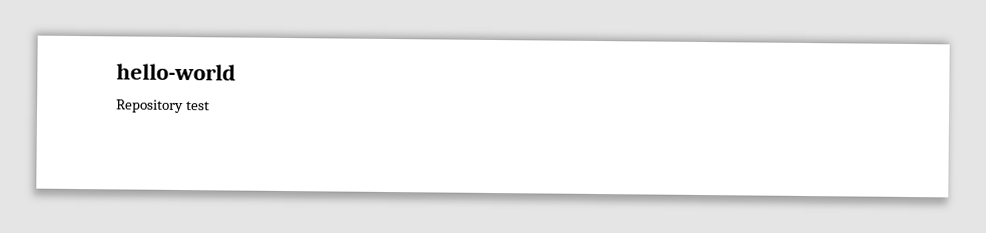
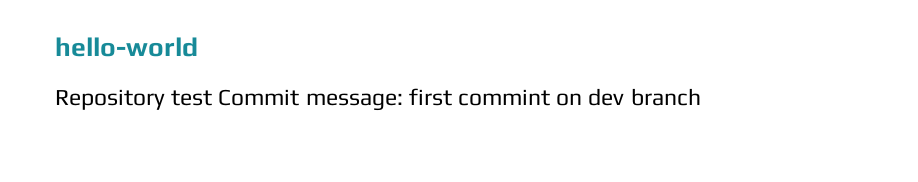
- Repository test
+ Repository test Commit message: first commint on dev branch

